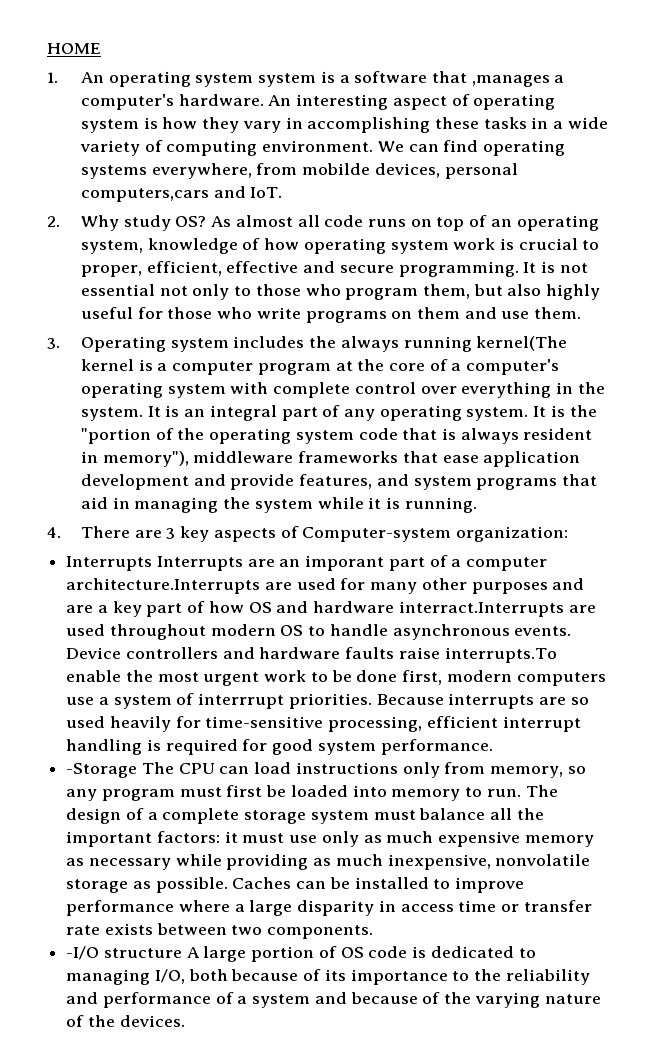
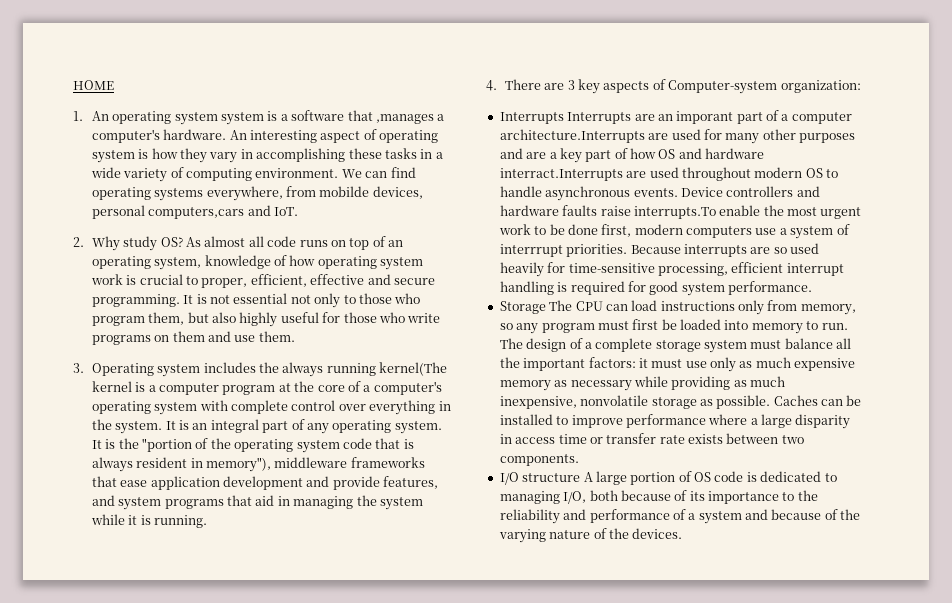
- -Storage The CPU can load instructions only from memory, so any program must first be loaded into memory to run.
+ Storage The CPU can load instructions only from memory, so any program must first be loaded into memory to run.
- -I/O structure A large portion of OS code is dedicated to managing I/O, both because of its importance to the reliability and performance of a system and because of the varying nature of the devices.
+ I/O structure A large portion of OS code is dedicated to managing I/O, both because of its importance to the reliability and performance of a system and because of the varying nature of the devices.

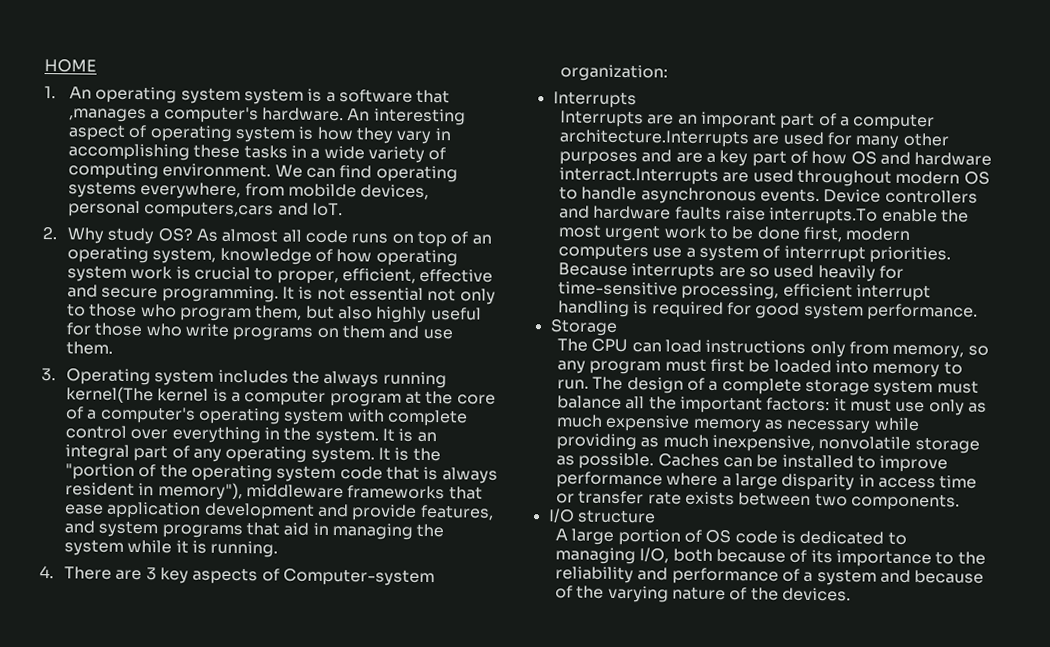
  4. There are 3 key aspects of Computer-system organization:
- Interrupts Interrupts are an imporant part of a computer architecture.Interrupts are used for many other purposes and are a key part of how OS and hardware interract.Interrupts are used throughout modern OS to handle asynchronous events.
+ Interrupts
+ Interrupts are an imporant part of a computer architecture.Interrupts are used for many other purposes and are a key part of how OS and hardware interract.Interrupts are used throughout modern OS to handle asynchronous events.
- Storage The CPU can load instructions only from memory, so any program must first be loaded into memory to run.
+ Storage
+ The CPU can load instructions only from memory, so any program must first be loaded into memory to run.
- I/O structure A large portion of OS code is dedicated to managing I/O, both because of its importance to the reliability and performance of a system and because of the varying nature of the devices.
+ I/O structure
+ A large portion of OS code is dedicated to managing I/O, both because of its importance to the reliability and performance of a system and because of the varying nature of the devices.

